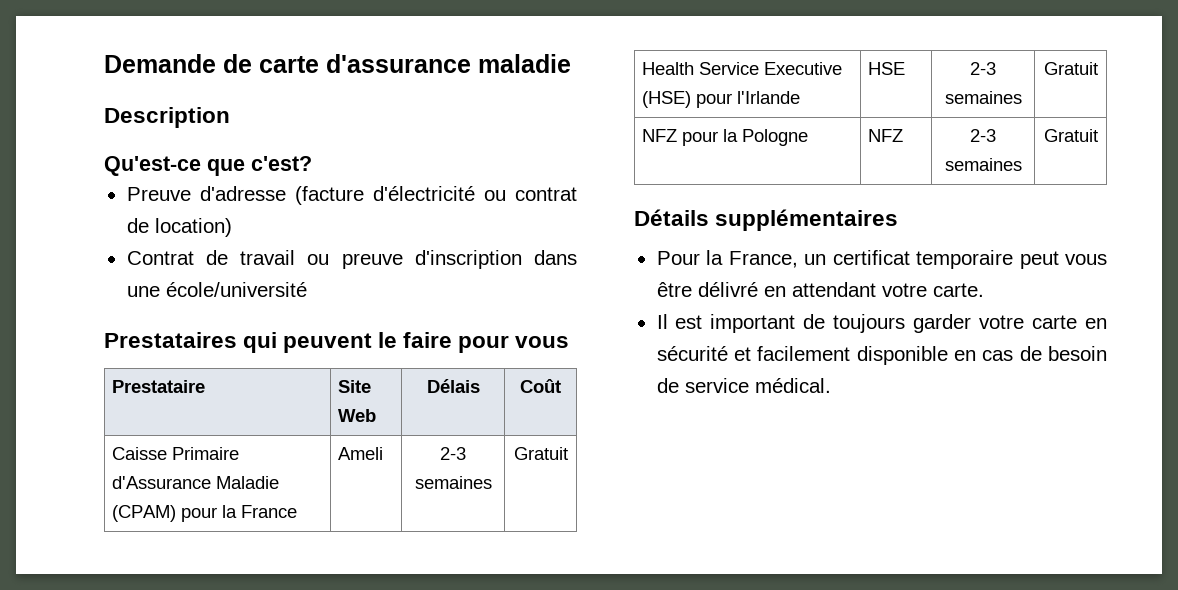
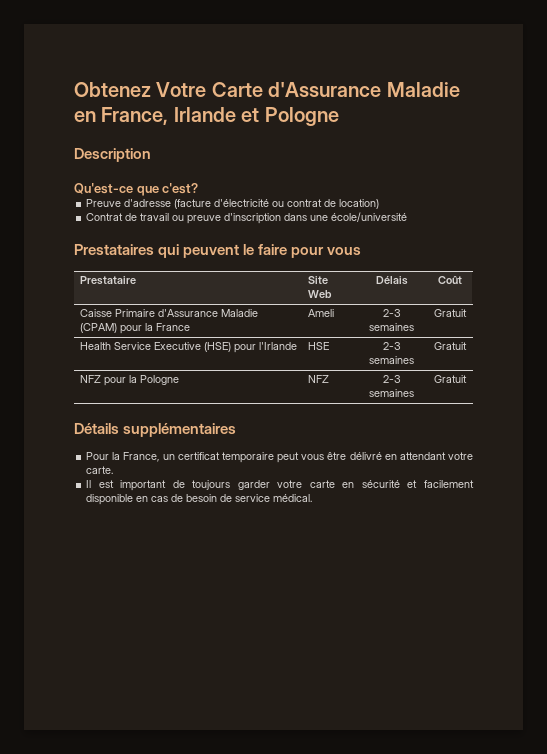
- Demande de carte d'assurance maladie
+ Obtenez Votre Carte d'Assurance Maladie en France, Irlande et Pologne

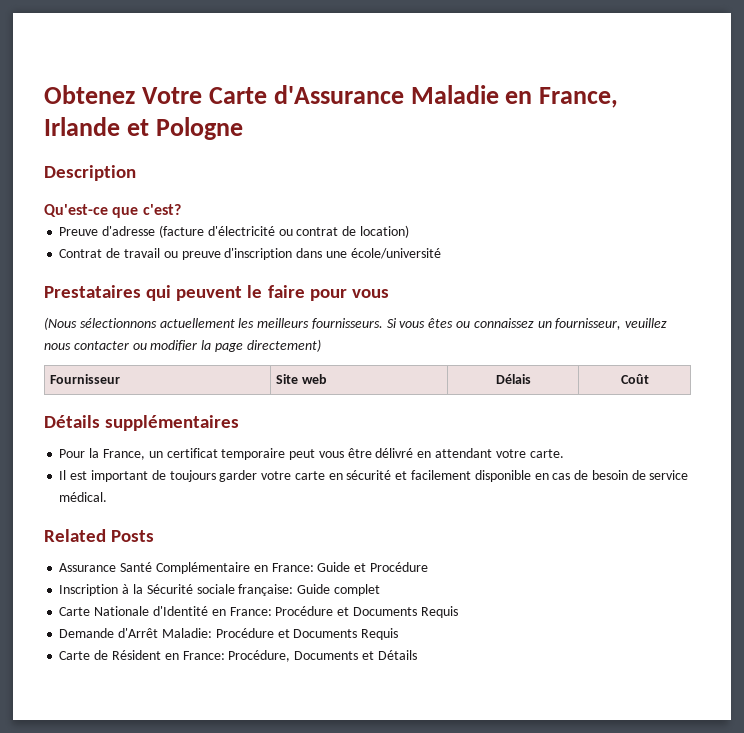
- Prestataire | Site Web | Délais | Coût
+ (Nous sélectionnons actuellement les meilleurs fournisseurs. Si vous êtes ou connaissez un fournisseur, veuillez nous contacter ou modifier la page directement)
+ Fournisseur | Site web | Délais | Coût
- Caisse Primaire d'Assurance Maladie (CPAM) pour la France | Ameli | 2-3 semaines | Gratuit
- Health Service Executive (HSE) pour l'Irlande | HSE | 2-3 semaines | Gratuit
- NFZ pour la Pologne | NFZ | 2-3 semaines | Gratuit
+ Related Posts
+ Assurance Santé Complémentaire en France: Guide et Procédure
+ Inscription à la Sécurité sociale française: Guide complet
+ Carte Nationale d'Identité en France: Procédure et Documents Requis
+ Demande d'Arrêt Maladie: Procédure et Documents Requis
+ Carte de Résident en France: Procédure, Documents et Détails

